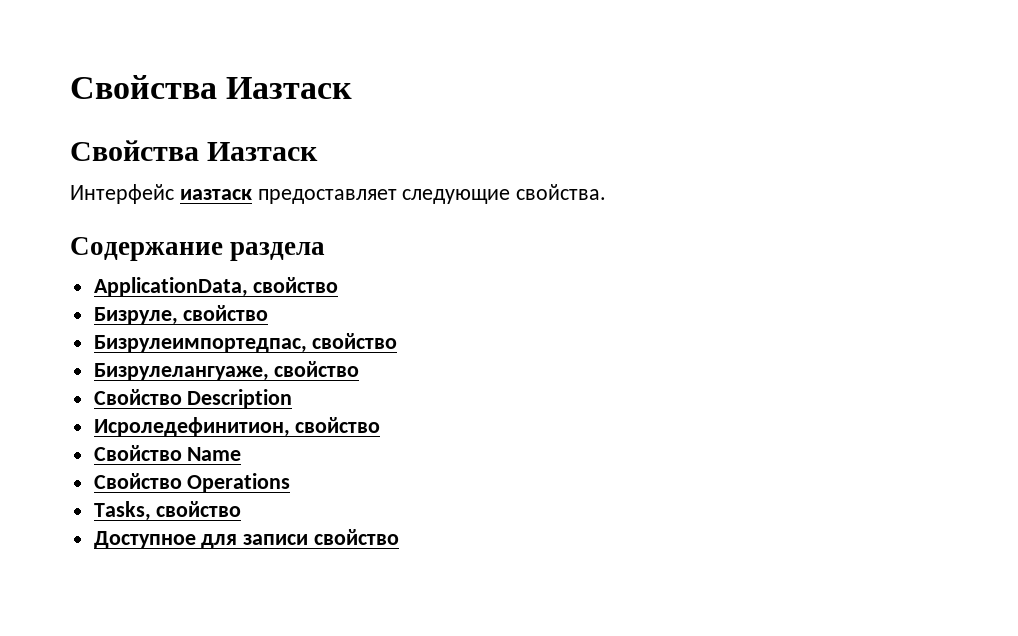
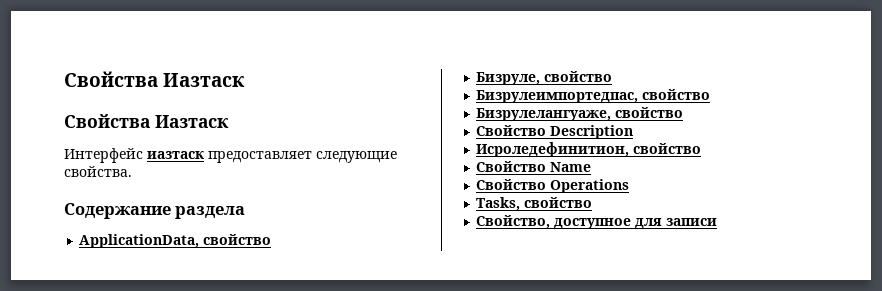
- Доступное для записи свойство
+ Свойство, доступное для записи

